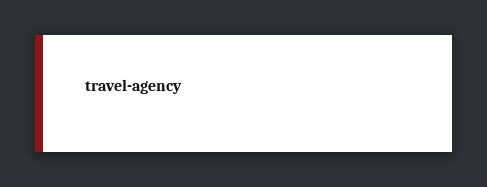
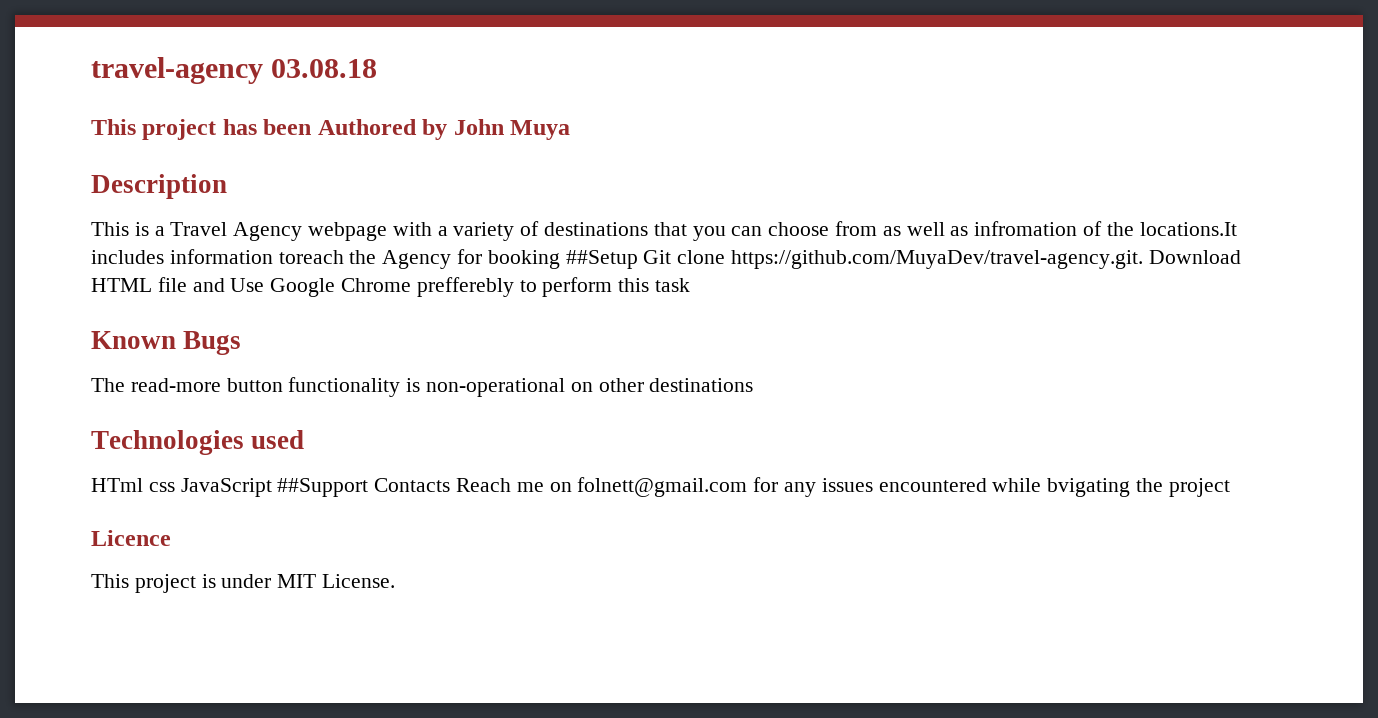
- travel-agency
+ travel-agency 03.08.18
+ This project has been Authored by John Muya
+ Description
+ This is a Travel Agency webpage with a variety of destinations that you can choose from as well as infromation of the locations.It includes information toreach the Agency for booking ##Setup Git clone https://github.com/MuyaDev/travel-agency.git. Download HTML file and Use Google Chrome prefferebly to perform this task
+ Known Bugs
+ The read-more button functionality is non-operational on other destinations
+ Technologies used
+ HTml css JavaScript ##Support Contacts Reach me on folnett@gmail.com for any issues encountered while bvigating the project
+ Licence
+ This project is under MIT License.

